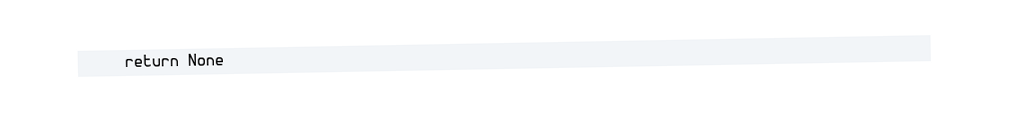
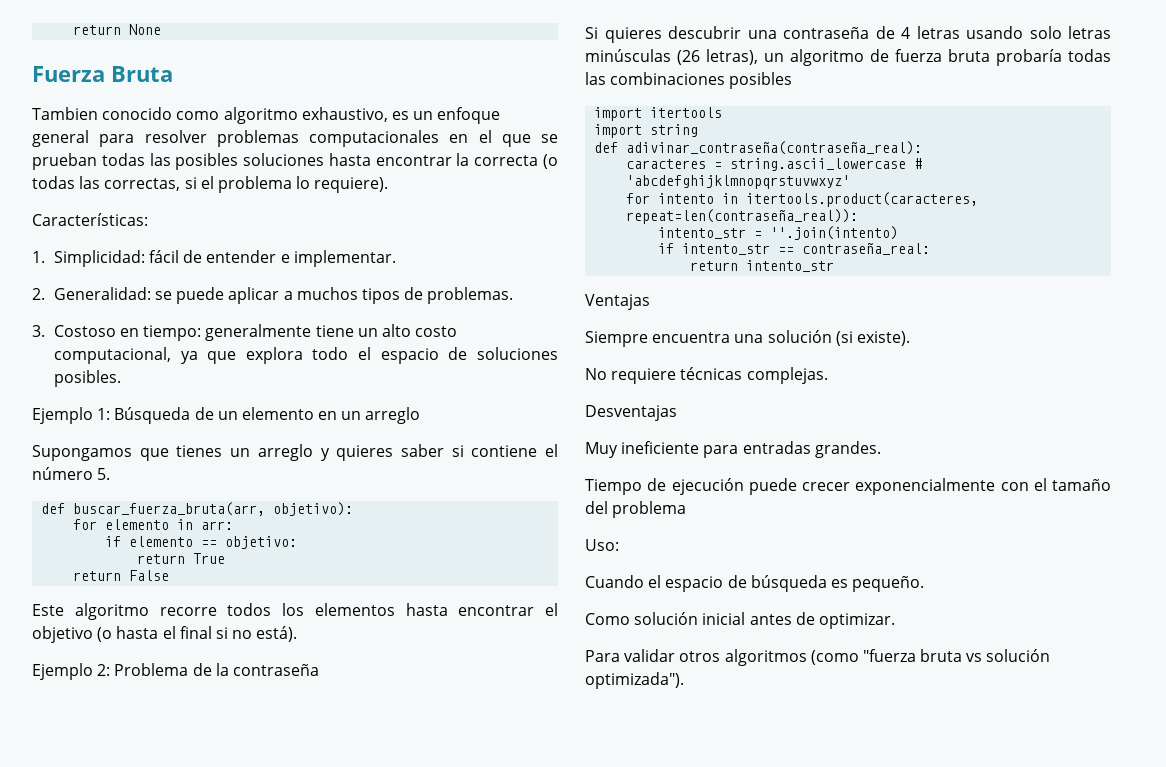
+ Fuerza Bruta
+ Tambien conocido como algoritmo exhaustivo, es un enfoque general para resolver problemas computacionales en el que se prueban todas las posibles soluciones hasta encontrar la correcta (o todas las correctas, si el problema lo requiere).
+ Características:
+ 1. Simplicidad: fácil de entender e implementar.
+ 2. Generalidad: se puede aplicar a muchos tipos de problemas.
+ 3. Costoso en tiempo: generalmente tiene un alto costo computacional, ya que explora todo el espacio de soluciones posibles.
+ Ejemplo 1: Búsqueda de un elemento en un arreglo
+ Supongamos que tienes un arreglo y quieres saber si contiene el número 5.
+ def buscar_fuerza_bruta(arr, objetivo):
+ for elemento in arr:
+ if elemento == objetivo:
+ return True
+ return False
+ Este algoritmo recorre todos los elementos hasta encontrar el objetivo (o hasta el final si no está).
+ Ejemplo 2: Problema de la contraseña
+ Si quieres descubrir una contraseña de 4 letras usando solo letras minúsculas (26 letras), un algoritmo de fuerza bruta probaría todas las combinaciones posibles
+ import itertools
+ import string
+ def adivinar_contraseña(contraseña_real):
+ caracteres = string.ascii_lowercase # 'abcdefghijklmnopqrstuvwxyz'
+ for intento in itertools.product(caracteres, repeat=len(contraseña_real)):
+ intento_str = ''.join(intento)
+ if intento_str == contraseña_real:
+ return intento_str
+ Ventajas
+ Siempre encuentra una solución (si existe).
+ No requiere técnicas complejas.
+ Desventajas
+ Muy ineficiente para entradas grandes.
+ Tiempo de ejecución puede crecer exponencialmente con el tamaño del problema
+ Uso:
+ Cuando el espacio de búsqueda es pequeño.
+ Como solución inicial antes de optimizar.
+ Para validar otros algoritmos (como "fuerza bruta vs solución optimizada").

